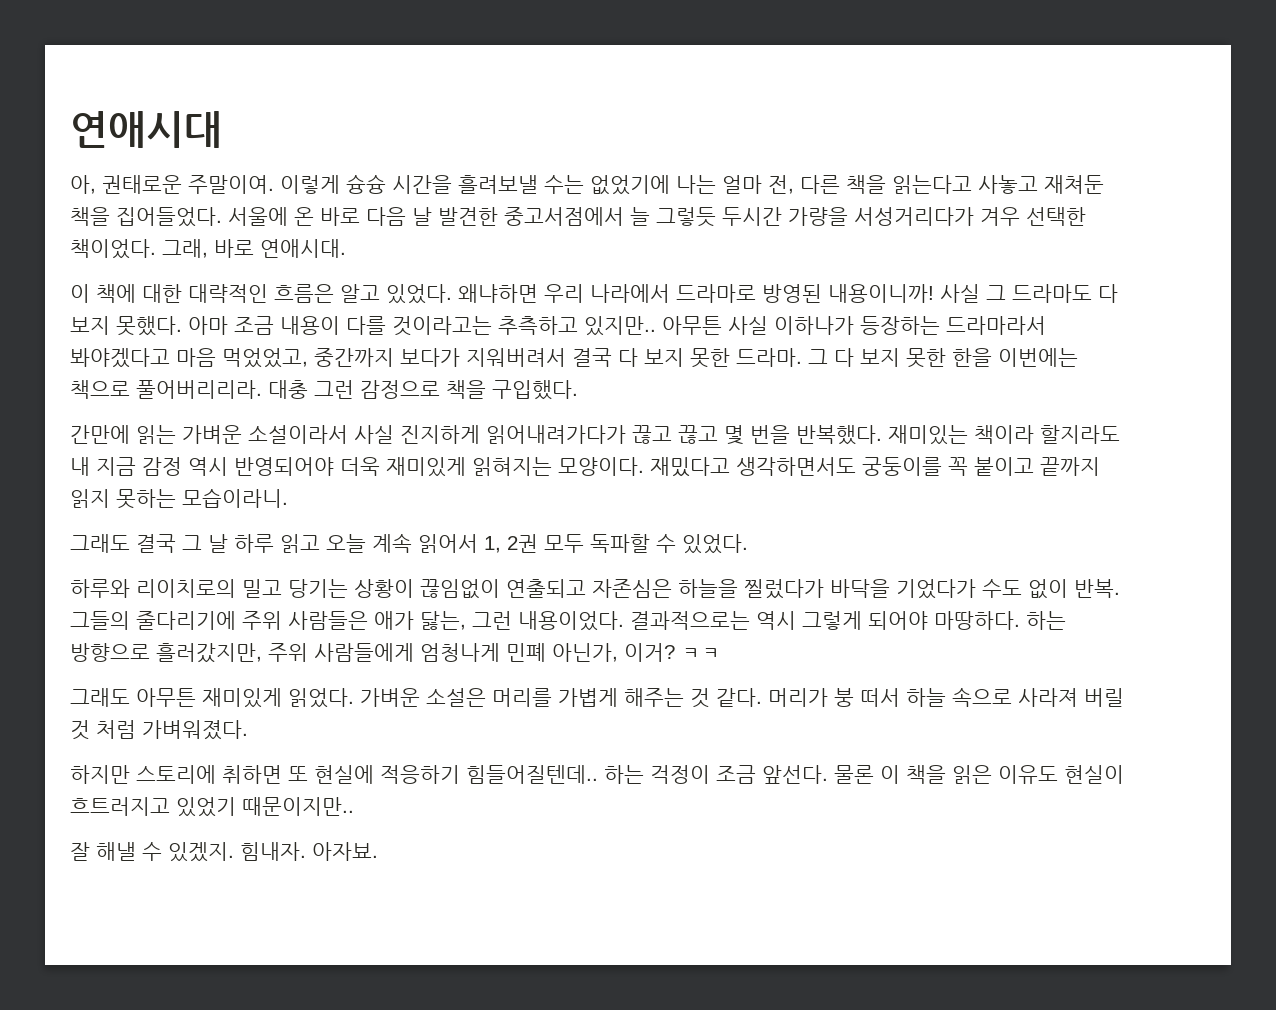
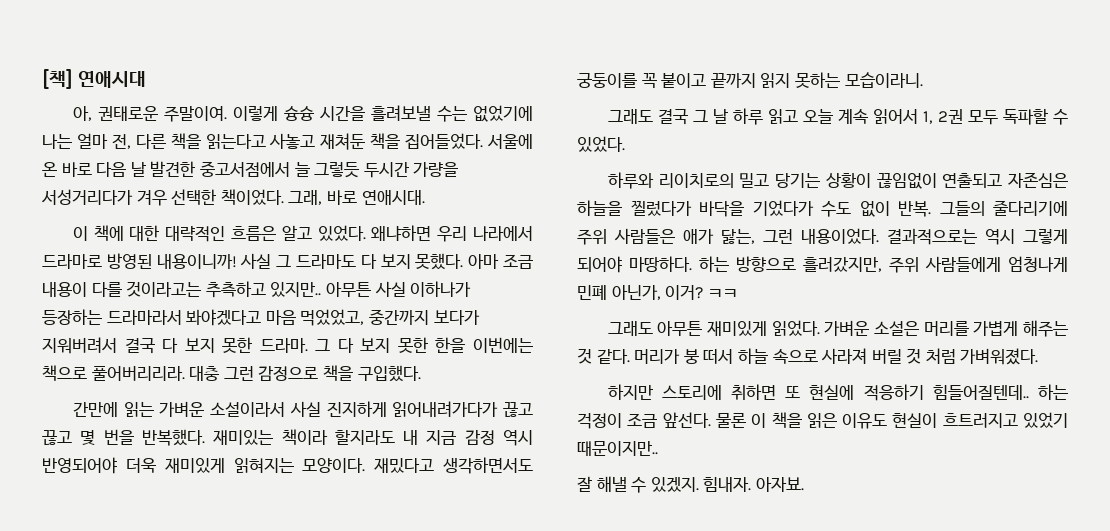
- 연애시대
+ [책] 연애시대

